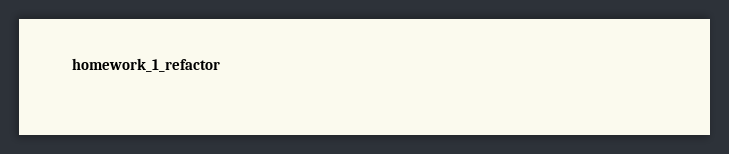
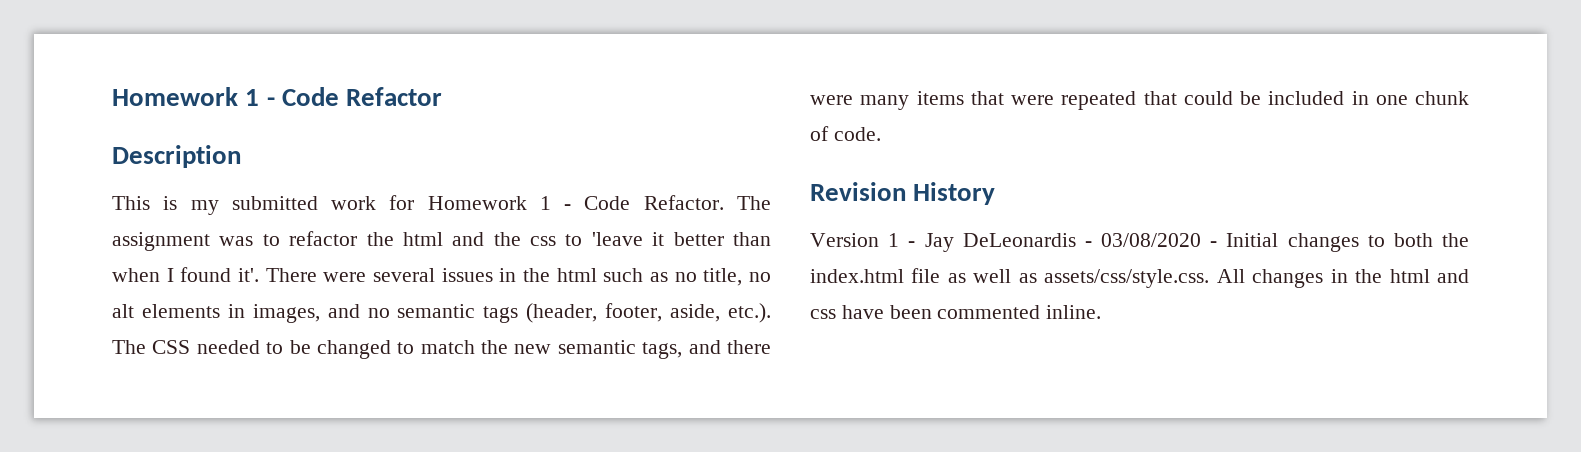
- homework_1_refactor
+ Homework 1 - Code Refactor
+ Description
+ This is my submitted work for Homework 1 - Code Refactor. The assignment was to refactor the html and the css to 'leave it better than when I found it'. There were several issues in the html such as no title, no alt elements in images, and no semantic tags (header, footer, aside, etc.). The CSS needed to be changed to match the new semantic tags, and there were many items that were repeated that could be included in one chunk of code.
+ Revision History
+ Version 1 - Jay DeLeonardis - 03/08/2020 - Initial changes to both the index.html file as well as assets/css/style.css. All changes in the html and css have been commented inline.

